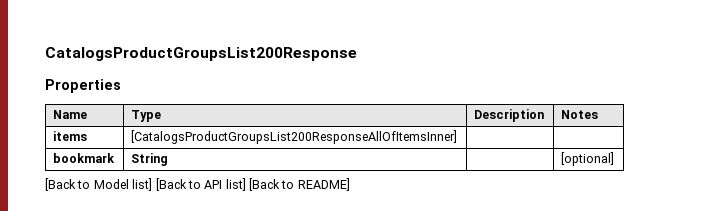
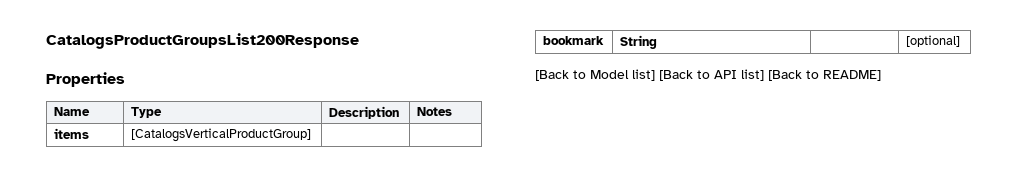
- items | [CatalogsProductGroupsList200ResponseAllOfItemsInner] | |
+ items | [CatalogsVerticalProductGroup] | |

